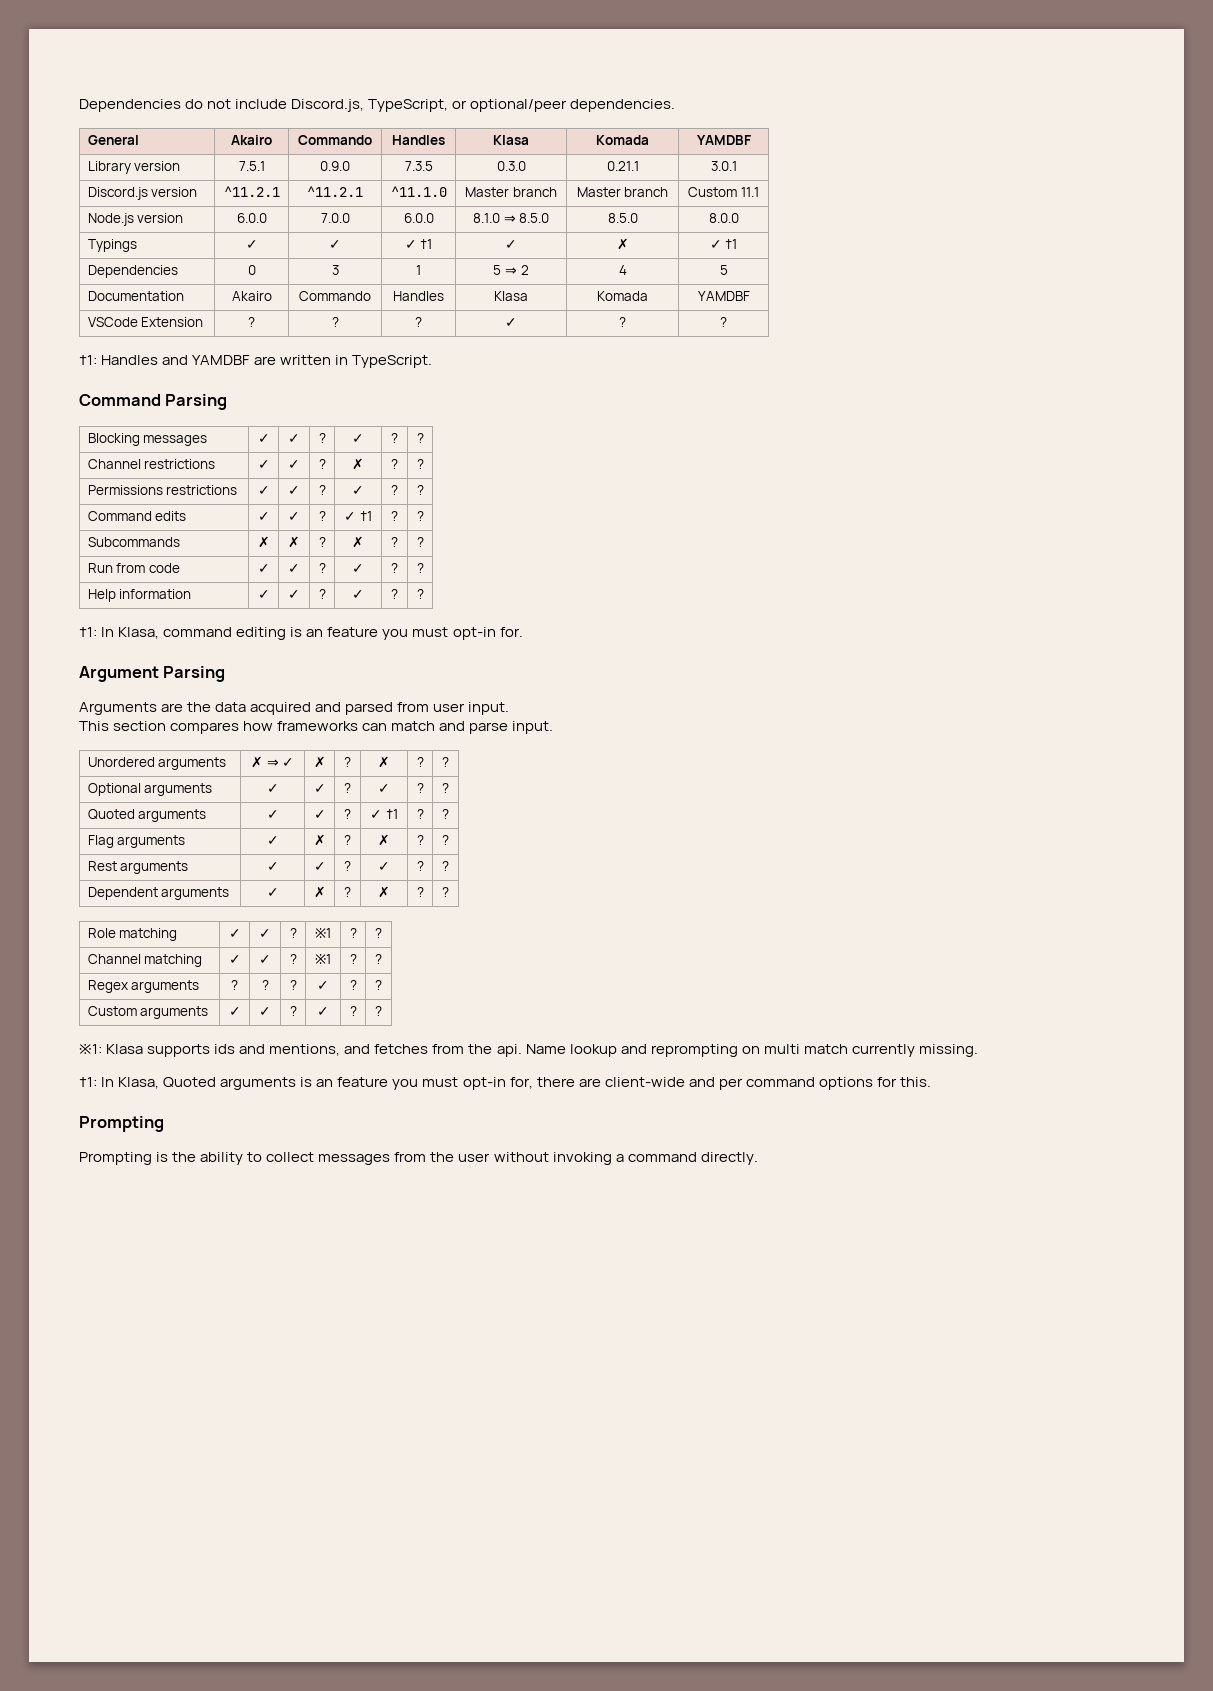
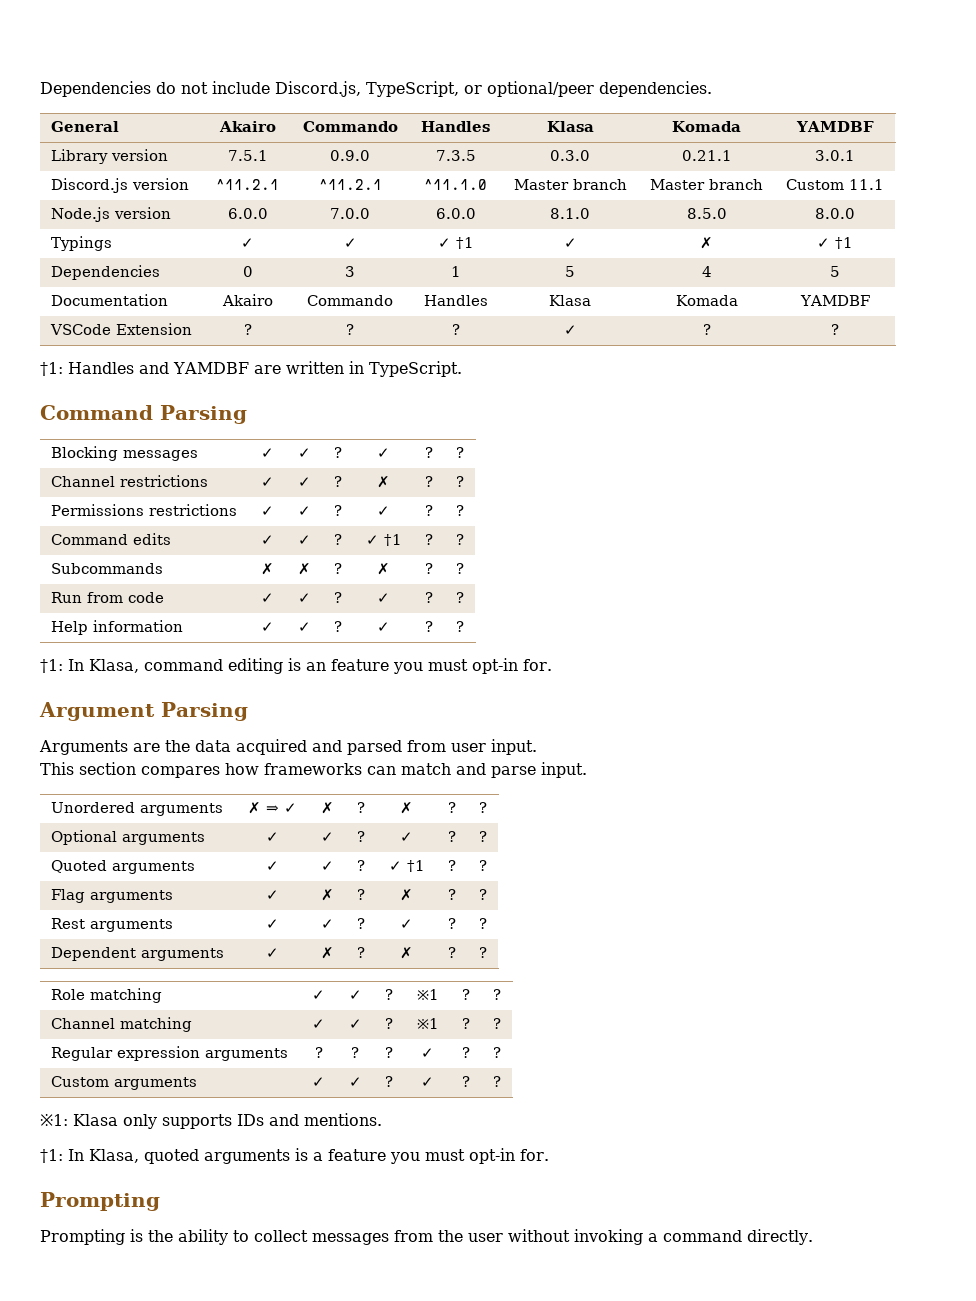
- Node.js version | 6.0.0 | 7.0.0 | 6.0.0 | 8.1.0 ⇒ 8.5.0 | 8.5.0 | 8.0.0
+ Node.js version | 6.0.0 | 7.0.0 | 6.0.0 | 8.1.0 | 8.5.0 | 8.0.0
- Dependencies | 0 | 3 | 1 | 5 ⇒ 2 | 4 | 5
+ Dependencies | 0 | 3 | 1 | 5 | 4 | 5
- Regex arguments | ? | ? | ? | ✓ | ? | ?
+ Regular expression arguments | ? | ? | ? | ✓ | ? | ?
- ※1: Klasa supports ids and mentions, and fetches from the api. Name lookup and reprompting on multi match currently missing.
- †1: In Klasa, Quoted arguments is an feature you must opt-in for, there are client-wide and per command options for this.
+ ※1: Klasa only supports IDs and mentions.
+ †1: In Klasa, quoted arguments is a feature you must opt-in for.

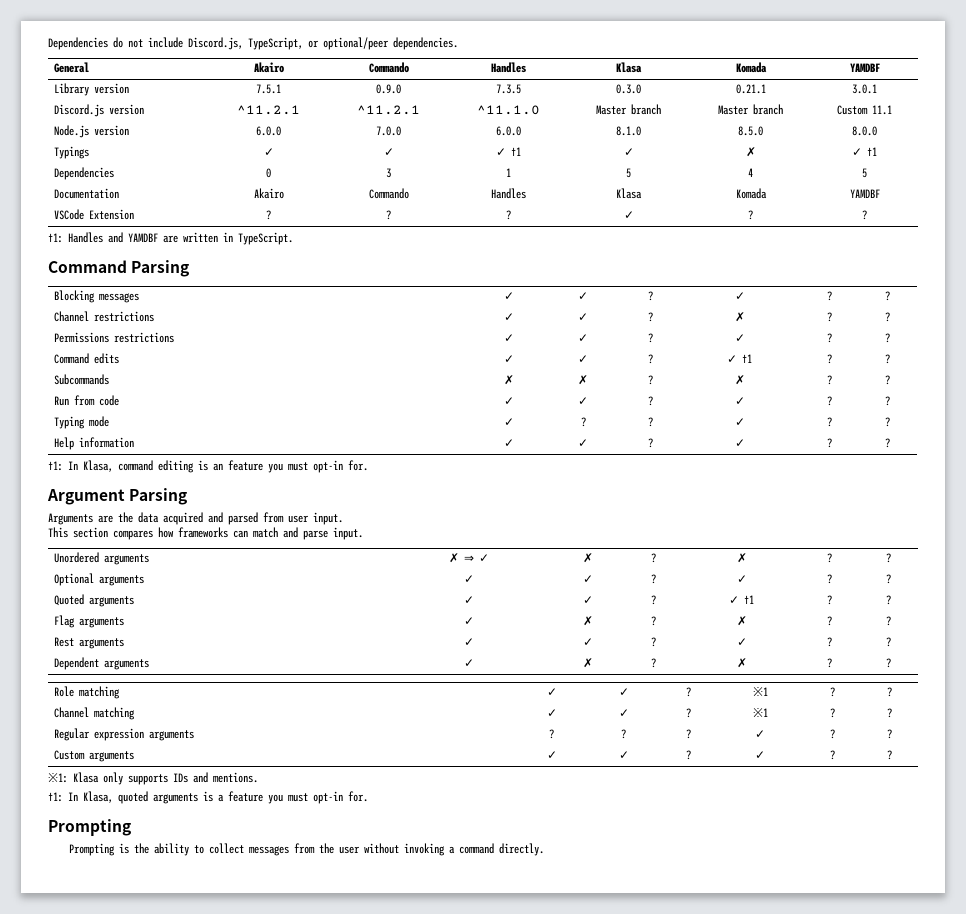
+ Typing mode | ✓ | ? | ? | ✓ | ? | ?

